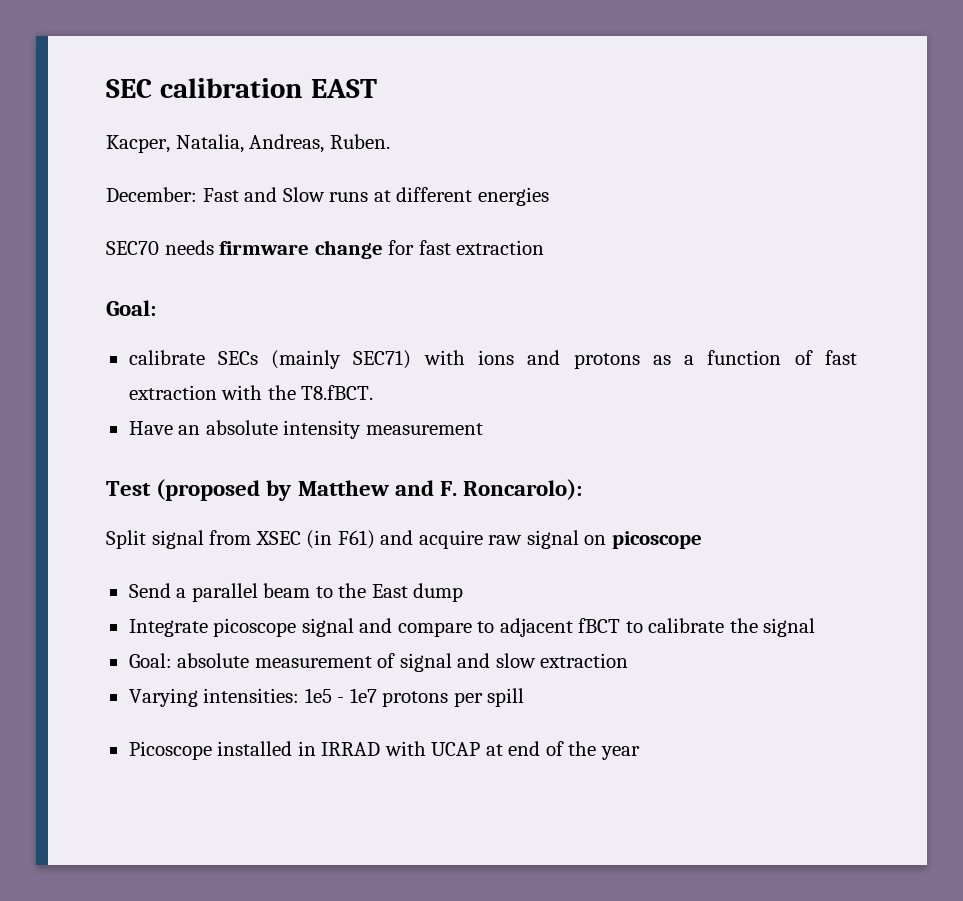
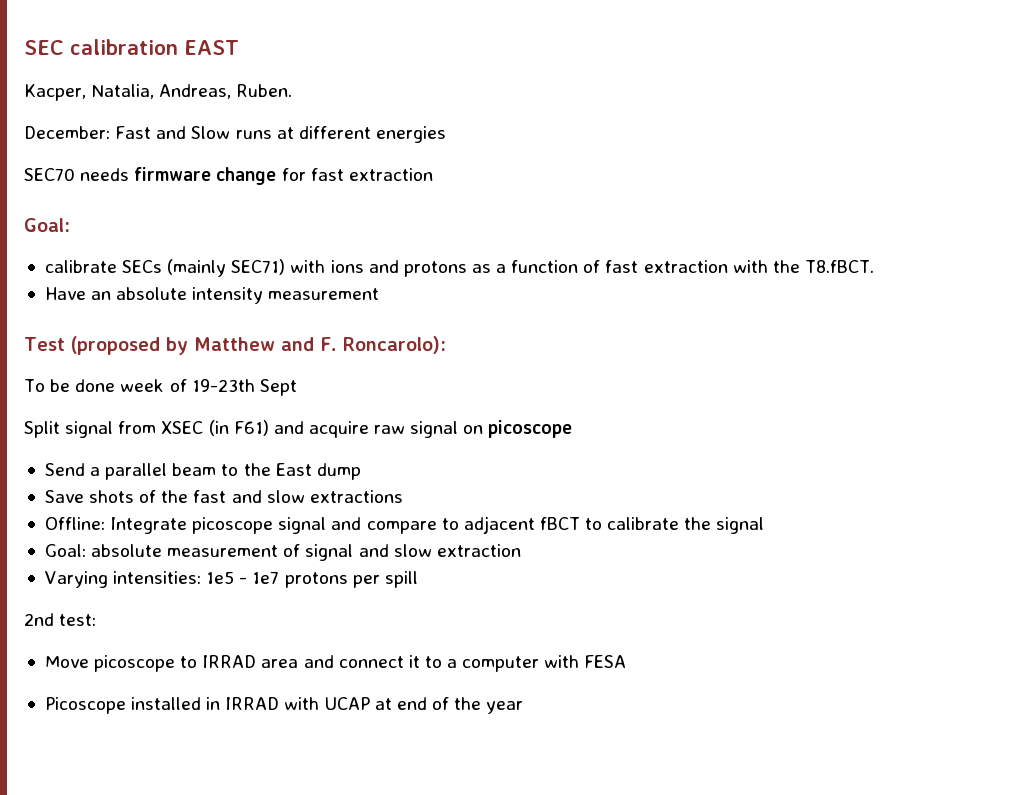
+ To be done week of 19-23th Sept
- Integrate picoscope signal and compare to adjacent fBCT to calibrate the signal
+ Save shots of the fast and slow extractions
+ Offline: Integrate picoscope signal and compare to adjacent fBCT to calibrate the signal
+ 2nd test:
+ Move picoscope to IRRAD area and connect it to a computer with FESA

